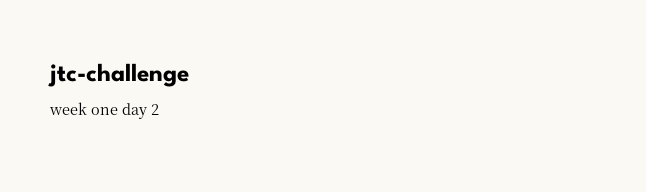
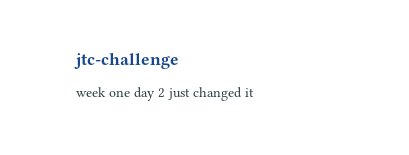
- week one day 2
+ week one day 2 just changed it

